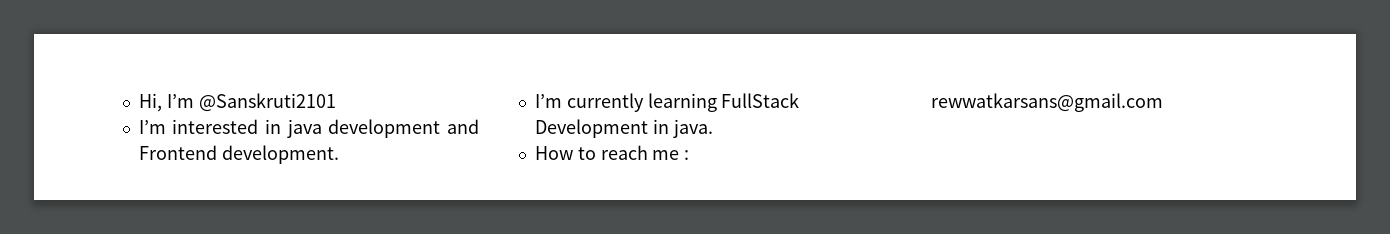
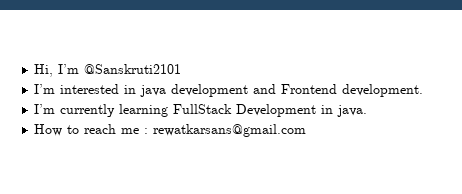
- How to reach me : rewwatkarsans@gmail.com
+ How to reach me : rewatkarsans@gmail.com

